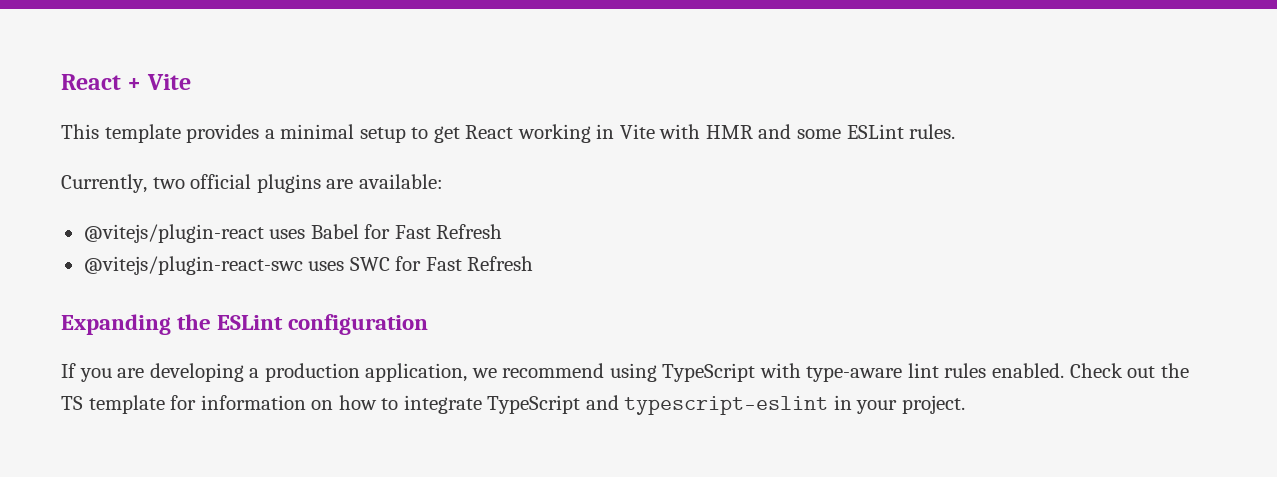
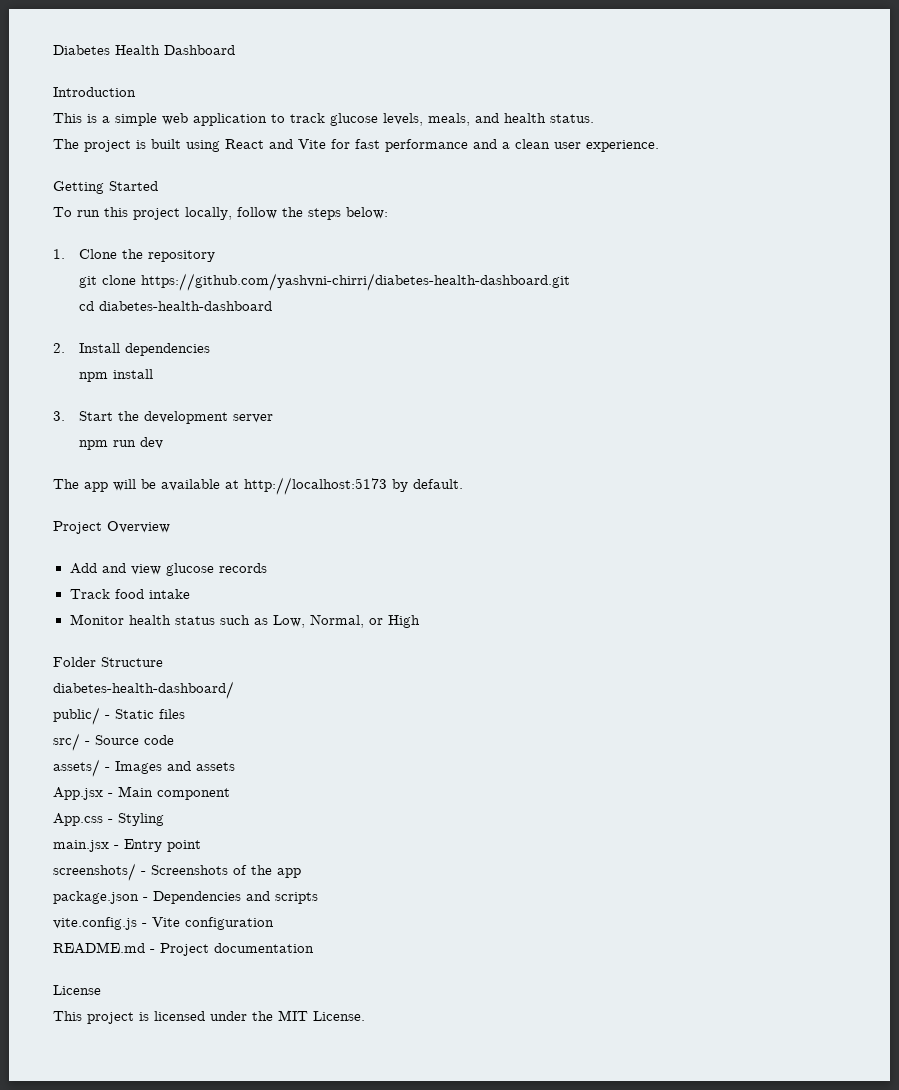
- React + Vite
- This template provides a minimal setup to get React working in Vite with HMR and some ESLint rules.
- Currently, two official plugins are available:
- @vitejs/plugin-react uses Babel for Fast Refresh
- @vitejs/plugin-react-swc uses SWC for Fast Refresh
- Expanding the ESLint configuration
- If you are developing a production application, we recommend using TypeScript with type-aware lint rules enabled. Check out the TS template for information on how to integrate TypeScript and typescript-eslint in your project.
+ Diabetes Health Dashboard
+ Introduction
+ This is a simple web application to track glucose levels, meals, and health status.
+ The project is built using React and Vite for fast performance and a clean user experience.
+ Getting Started
+ To run this project locally, follow the steps below:
+ 1. Clone the repository
+ git clone https://github.com/yashvni-chirri/diabetes-health-dashboard.git
+ cd diabetes-health-dashboard
+ 2. Install dependencies
+ npm install
+ 3. Start the development server
+ npm run dev
+ The app will be available at http://localhost:5173 by default.
+ Project Overview
+ Add and view glucose records
+ Track food intake
+ Monitor health status such as Low, Normal, or High
+ Folder Structure
+ diabetes-health-dashboard/
+ public/ - Static files
+ src/ - Source code
+ assets/ - Images and assets
+ App.jsx - Main component
+ App.css - Styling
+ main.jsx - Entry point
+ screenshots/ - Screenshots of the app
+ package.json - Dependencies and scripts
+ vite.config.js - Vite configuration
+ README.md - Project documentation
+ License
+ This project is licensed under the MIT License.

